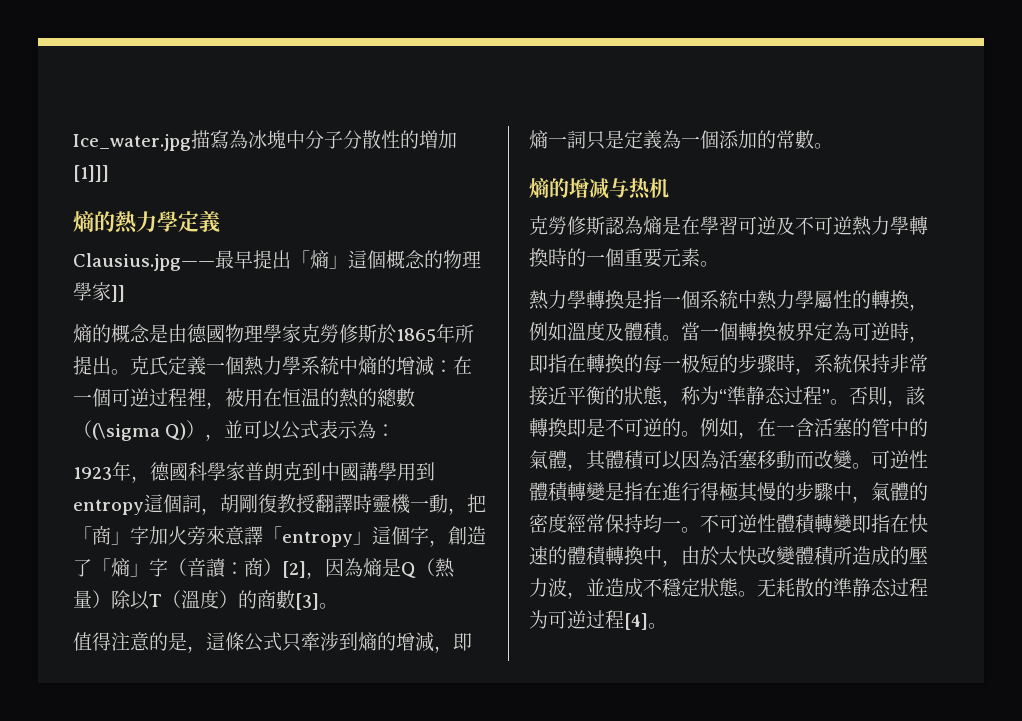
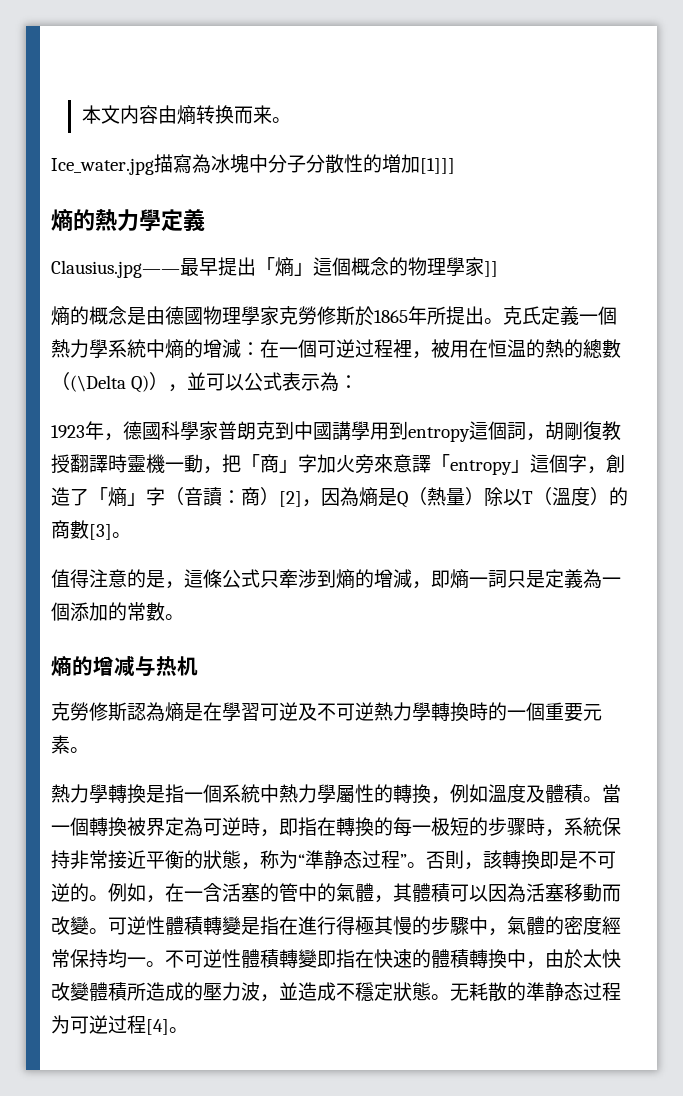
+ 本文内容由熵转换而来。
- 克氏定義一個熱力學系統中熵的增減：在一個可逆过程裡，被用在恒温的熱的總數（(\sigma Q)），並可以公式表示為：
+ 克氏定義一個熱力學系統中熵的增減：在一個可逆过程裡，被用在恒温的熱的總數（(\Delta Q)），並可以公式表示為：

